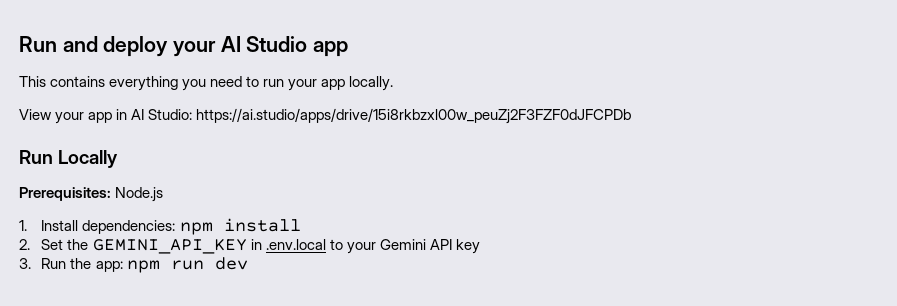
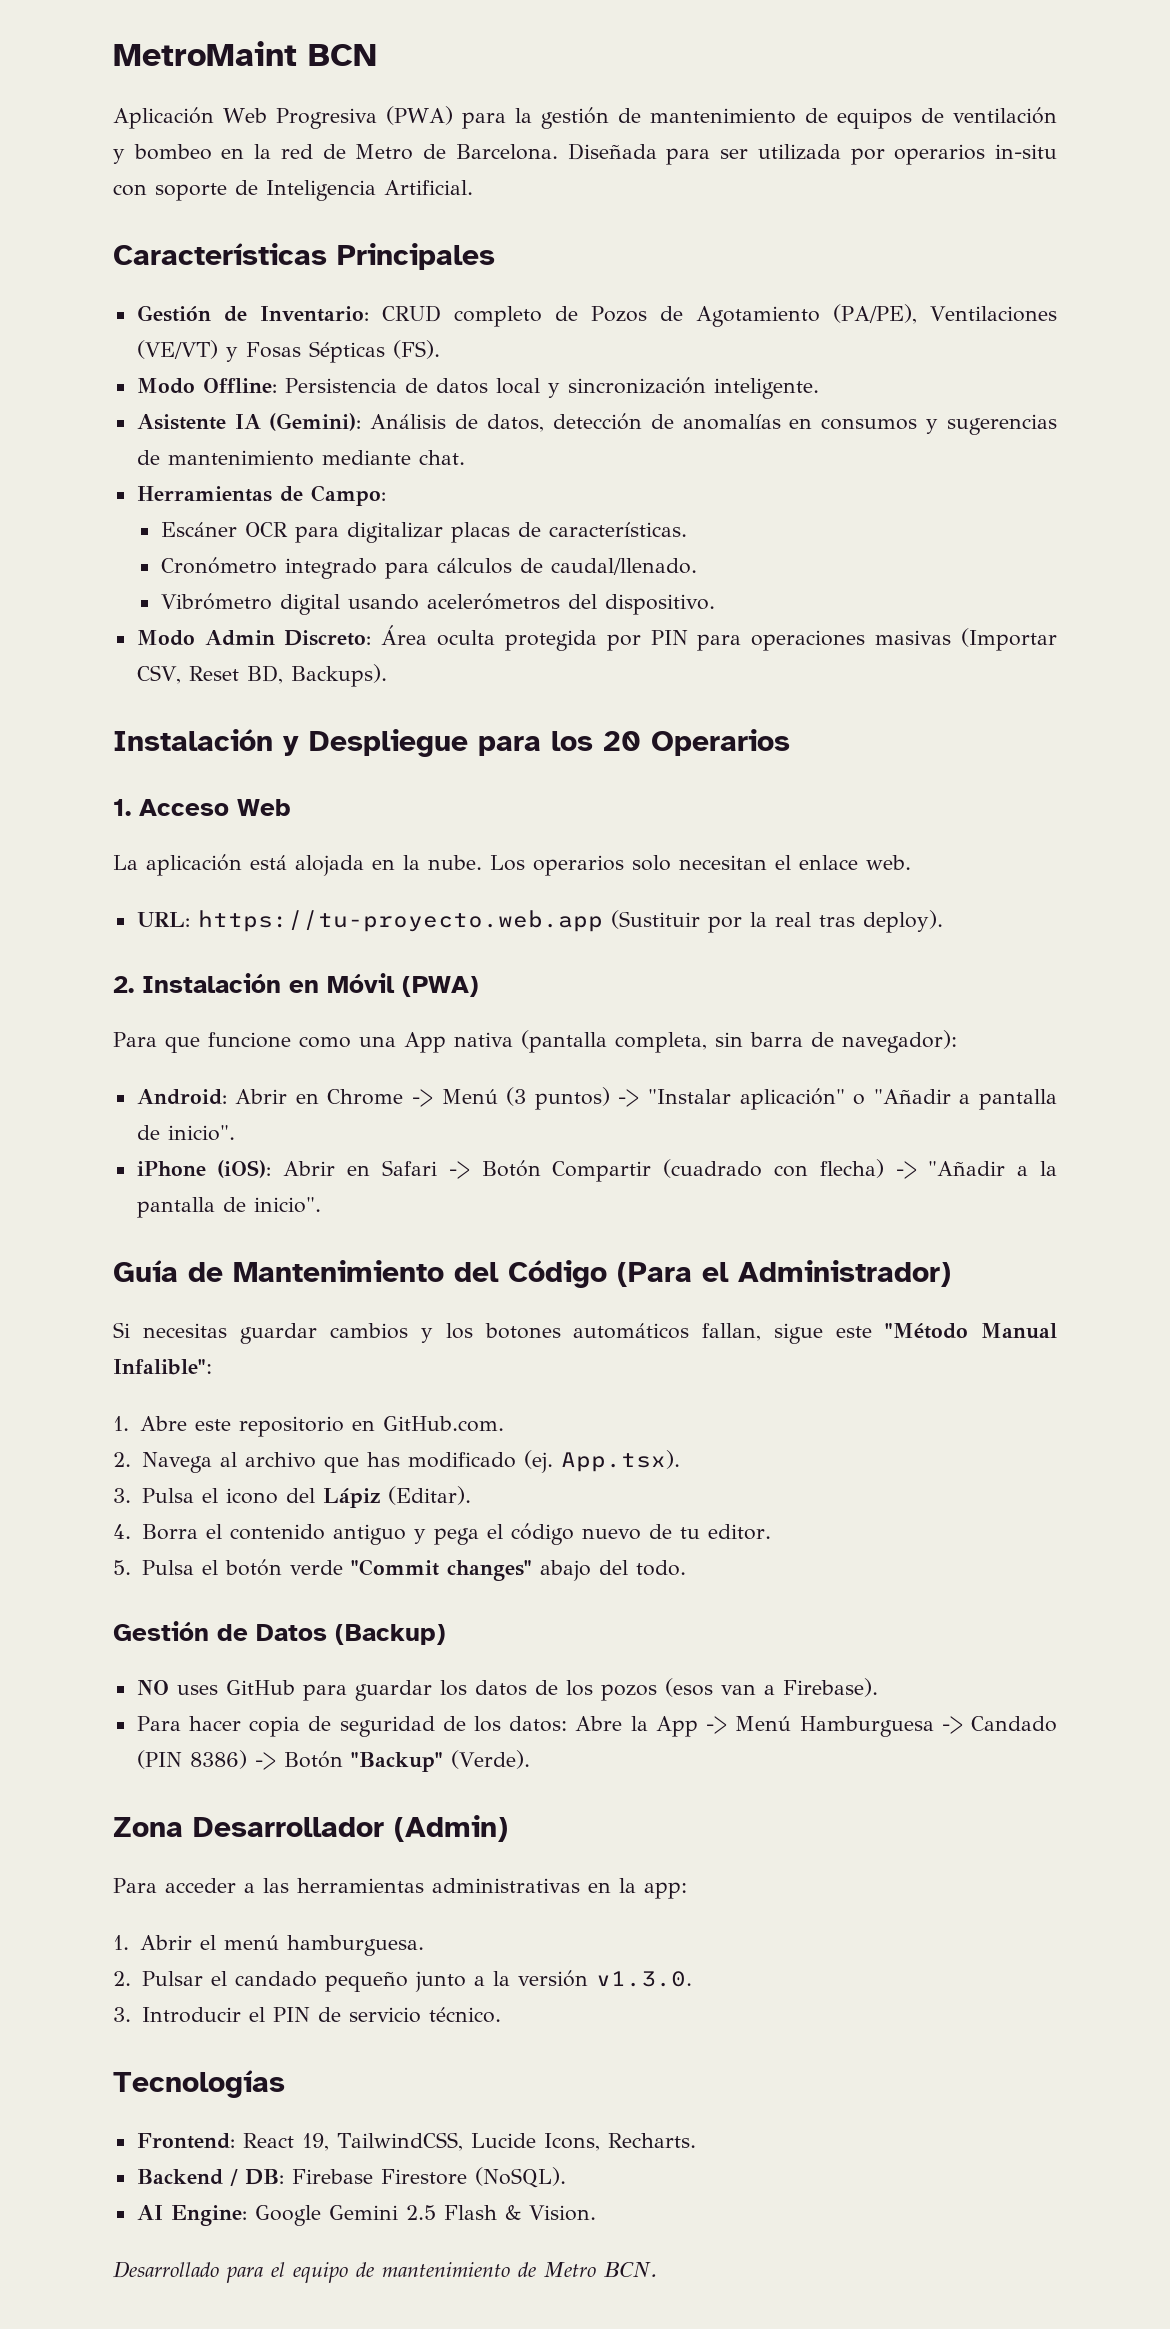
- Run and deploy your AI Studio app
- This contains everything you need to run your app locally.
- View your app in AI Studio: https://ai.studio/apps/drive/15i8rkbzxl00w_peuZj2F3FZF0dJFCPDb
- Run Locally
- Prerequisites: Node.js
- 1. Install dependencies: npm install
- 2. Set the GEMINI_API_KEY in .env.local to your Gemini API key
- 3. Run the app: npm run dev
+ MetroMaint BCN
+ Aplicación Web Progresiva (PWA) para la gestión de mantenimiento de equipos de ventilación y bombeo en la red de Metro de Barcelona. Diseñada para ser utilizada por operarios in-situ con soporte de Inteligencia Artificial.
+ Características Principales
+ Gestión de Inventario: CRUD completo de Pozos de Agotamiento (PA/PE), Ventilaciones (VE/VT) y Fosas Sépticas (FS).
+ Modo Offline: Persistencia de datos local y sincronización inteligente.
+ Asistente IA (Gemini): Análisis de datos, detección de anomalías en consumos y sugerencias de mantenimiento mediante chat.
+ Herramientas de Campo:
+ Escáner OCR para digitalizar placas de características.
+ Cronómetro integrado para cálculos de caudal/llenado.
+ Vibrómetro digital usando acelerómetros del dispositivo.
+ Modo Admin Discreto: Área oculta protegida por PIN para operaciones masivas (Importar CSV, Reset BD, Backups).
+ Instalación y Despliegue para los 20 Operarios
+ 1. Acceso Web
+ La aplicación está alojada en la nube. Los operarios solo necesitan el enlace web.
+ URL: https://tu-proyecto.web.app (Sustituir por la real tras deploy).
+ 2. Instalación en Móvil (PWA)
+ Para que funcione como una App nativa (pantalla completa, sin barra de navegador):
+ Android: Abrir en Chrome -> Menú (3 puntos) -> "Instalar aplicación" o "Añadir a pantalla de inicio".
+ iPhone (iOS): Abrir en Safari -> Botón Compartir (cuadrado con flecha) -> "Añadir a la pantalla de inicio".
+ Guía de Mantenimiento del Código (Para el Administrador)
+ Si necesitas guardar cambios y los botones automáticos fallan, sigue este "Método Manual Infalible":
+ 1. Abre este repositorio en GitHub.com.
+ 2. Navega al archivo que has modificado (ej. App.tsx).
+ 3. Pulsa el icono del Lápiz (Editar).
+ 4. Borra el contenido antiguo y pega el código nuevo de tu editor.
+ 5. Pulsa el botón verde "Commit changes" abajo del todo.
+ Gestión de Datos (Backup)
+ NO uses GitHub para guardar los datos de los pozos (esos van a Firebase).
+ Para hacer copia de seguridad de los datos: Abre la App -> Menú Hamburguesa -> Candado (PIN 8386) -> Botón "Backup" (Verde).
+ Zona Desarrollador (Admin)
+ Para acceder a las herramientas administrativas en la app:
+ 1. Abrir el menú hamburguesa.
+ 2. Pulsar el candado pequeño junto a la versión v1.3.0.
+ 3. Introducir el PIN de servicio técnico.
+ Tecnologías
+ Frontend: React 19, TailwindCSS, Lucide Icons, Recharts.
+ Backend / DB: Firebase Firestore (NoSQL).
+ AI Engine: Google Gemini 2.5 Flash & Vision.
+ Desarrollado para el equipo de mantenimiento de Metro BCN.

